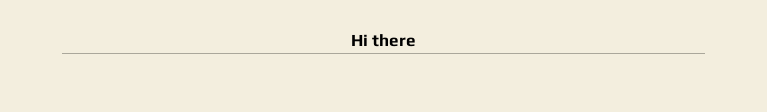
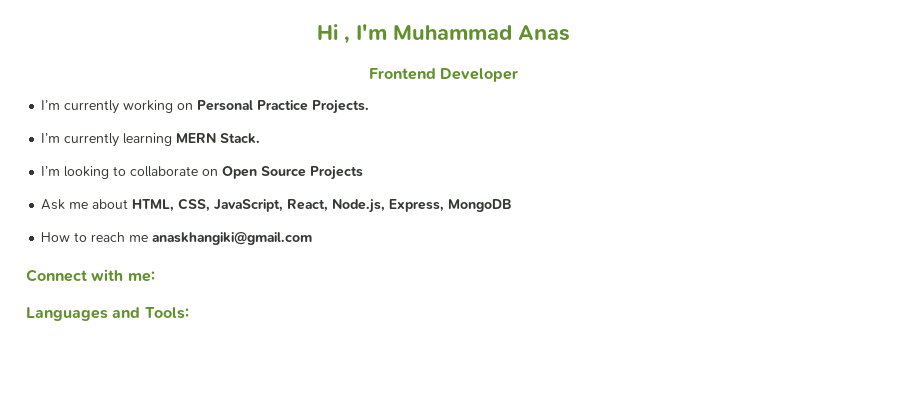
- Hi there
+ Hi , I'm Muhammad Anas
+ Frontend Developer
+ I’m currently working on Personal Practice Projects.
+ I’m currently learning MERN Stack.
+ I’m looking to collaborate on Open Source Projects
+ Ask me about HTML, CSS, JavaScript, React, Node.js, Express, MongoDB
+ How to reach me anaskhangiki@gmail.com
+ Connect with me:
+ Languages and Tools:

